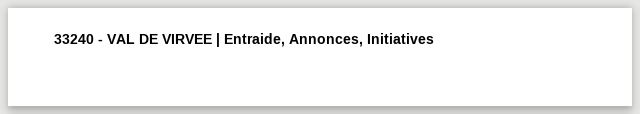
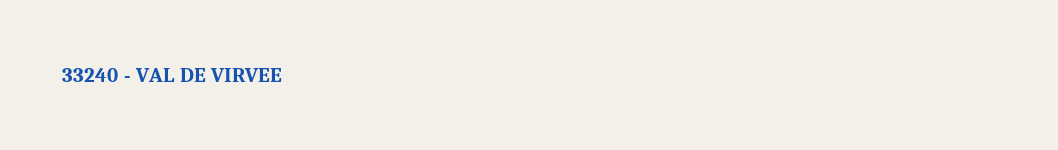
- 33240 - VAL DE VIRVEE | Entraide, Annonces, Initiatives
+ 33240 - VAL DE VIRVEE

